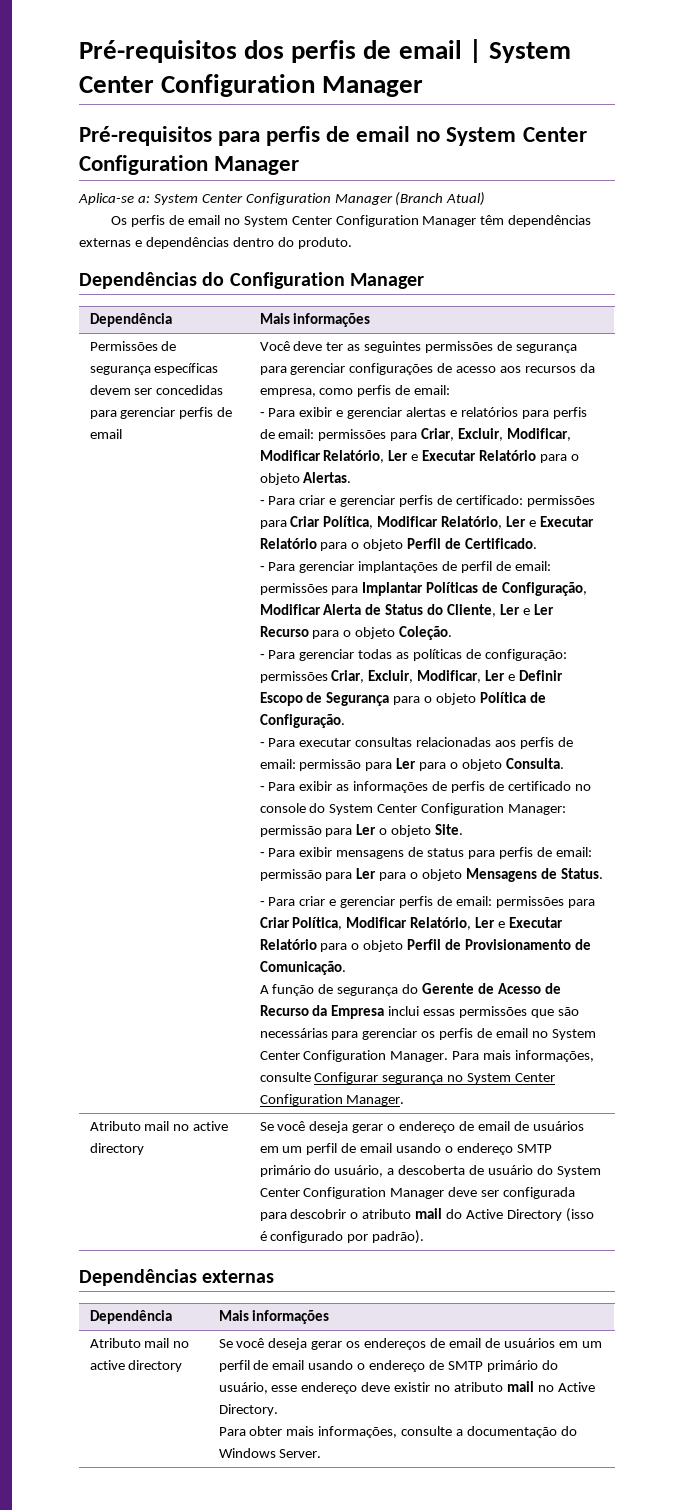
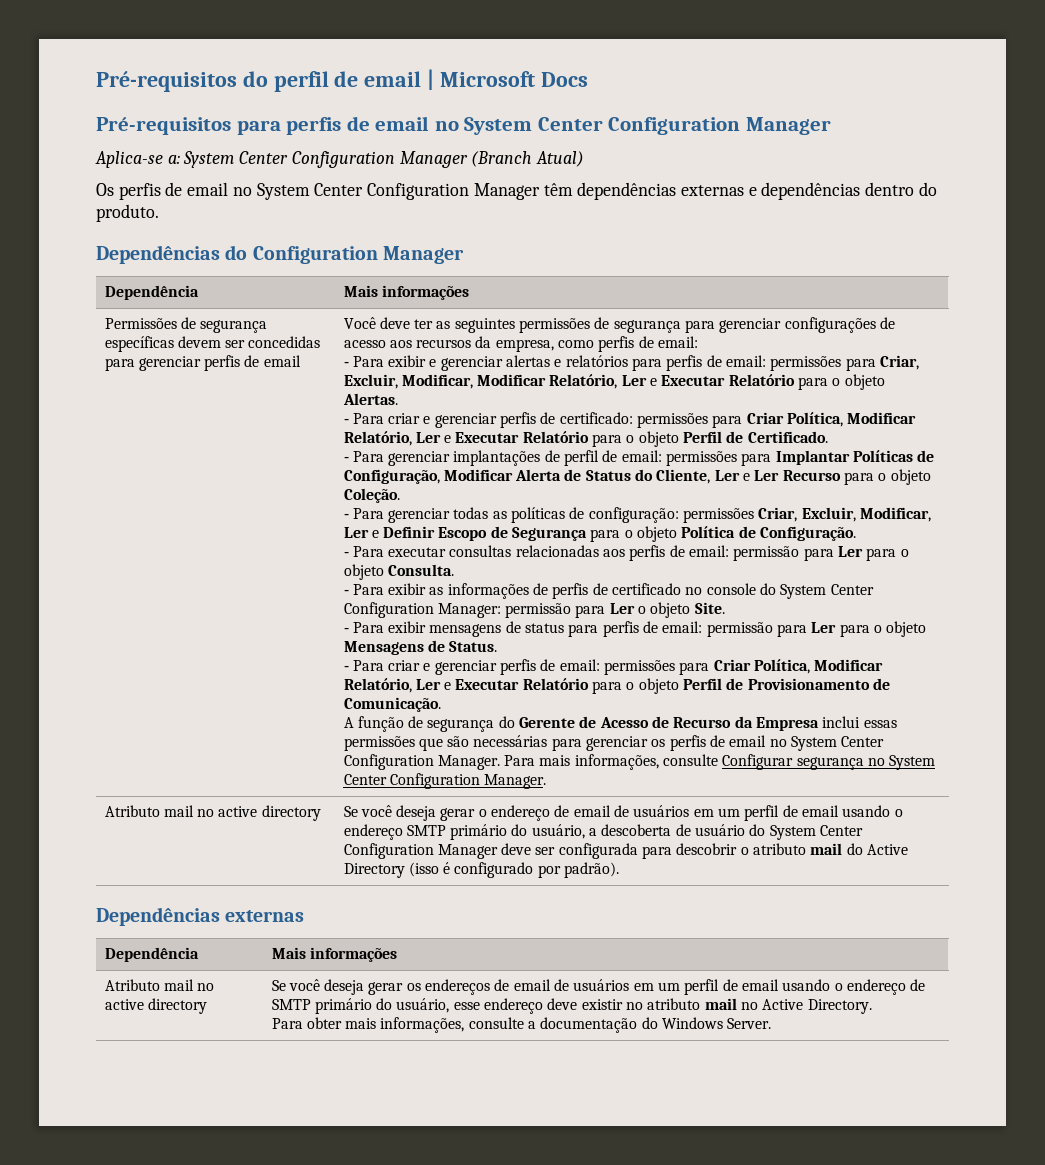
- Pré-requisitos dos perfis de email | System Center Configuration Manager
+ Pré-requisitos do perfil de email | Microsoft Docs

